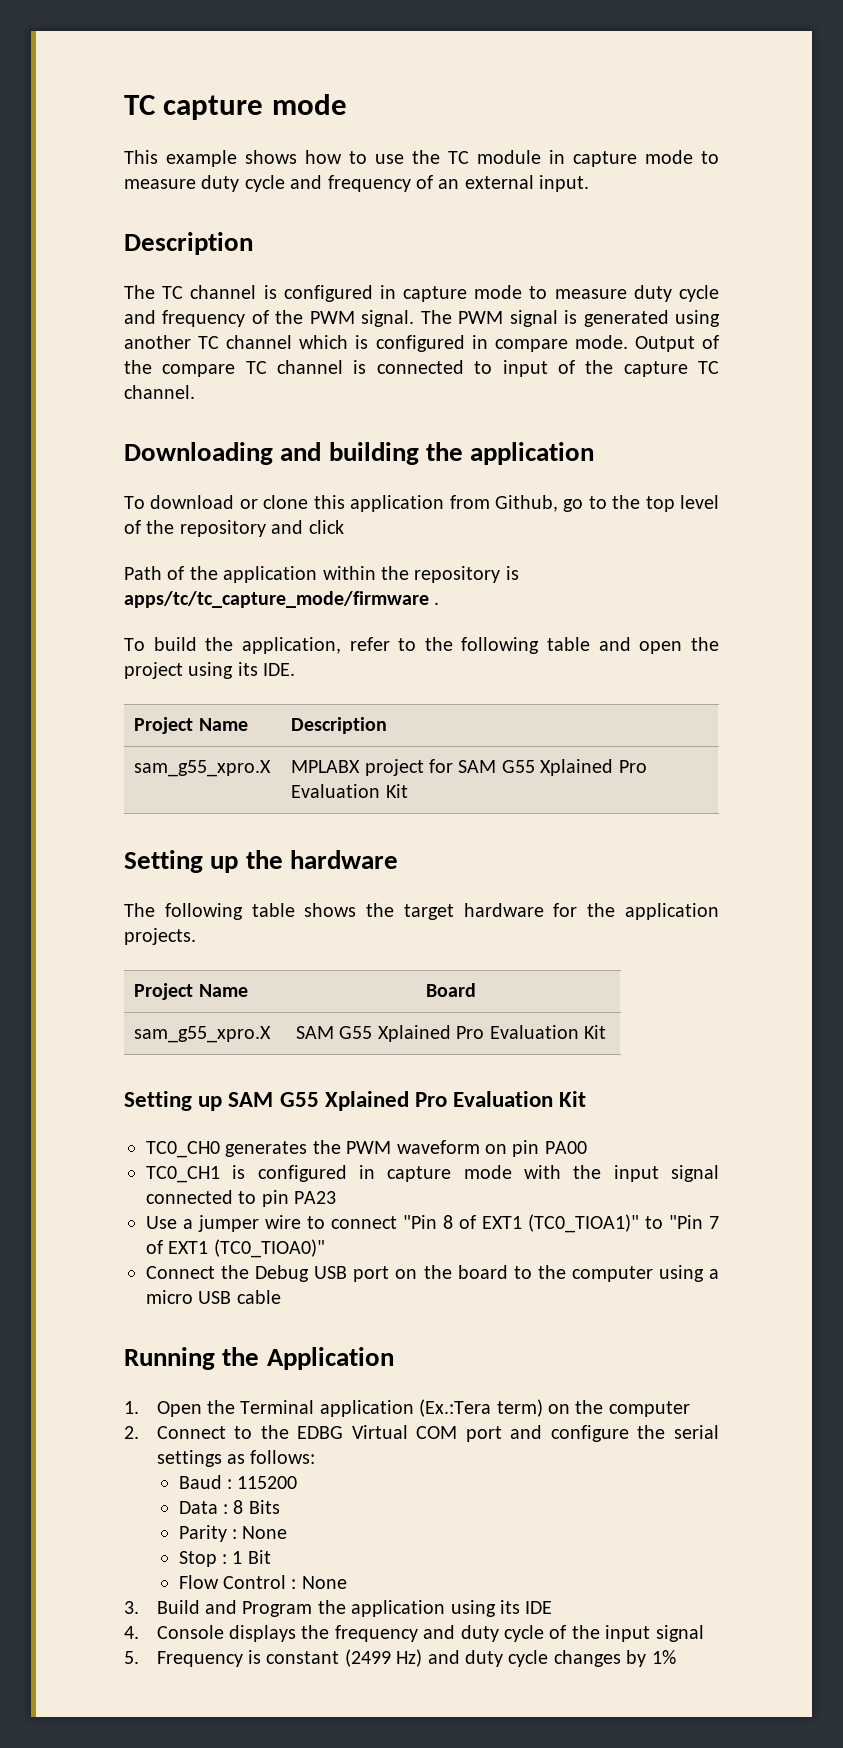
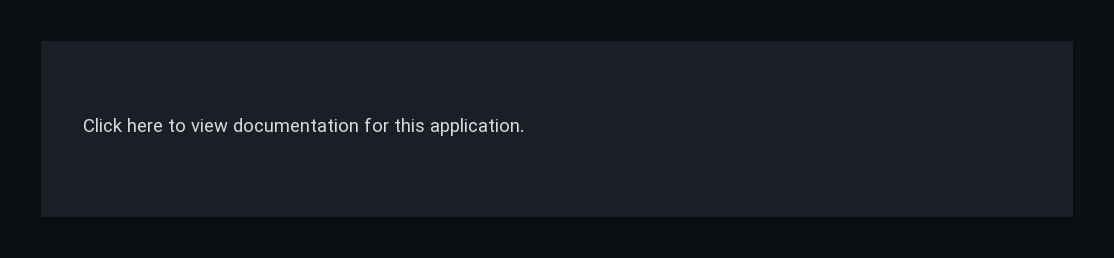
- TC capture mode
- This example shows how to use the TC module in capture mode to measure duty cycle and frequency of an external input.
- Description
- The TC channel is configured in capture mode to measure duty cycle and frequency of the PWM signal. The PWM signal is generated using another TC channel which is configured in compare mode. Output of the compare TC channel is connected to input of the capture TC channel.
- Downloading and building the application
- To download or clone this application from Github, go to the top level of the repository and click
- Path of the application within the repository is apps/tc/tc_capture_mode/firmware .
- To build the application, refer to the following table and open the project using its IDE.
- Project Name | Description
- sam_g55_xpro.X | MPLABX project for SAM G55 Xplained Pro Evaluation Kit
- Setting up the hardware
- The following table shows the target hardware for the application projects.
- Project Name | Board
- sam_g55_xpro.X | SAM G55 Xplained Pro Evaluation Kit
- Setting up SAM G55 Xplained Pro Evaluation Kit
- TC0_CH0 generates the PWM waveform on pin PA00
- TC0_CH1 is configured in capture mode with the input signal connected to pin PA23
- Use a jumper wire to connect "Pin 8 of EXT1 (TC0_TIOA1)" to "Pin 7 of EXT1 (TC0_TIOA0)"
- Connect the Debug USB port on the board to the computer using a micro USB cable
- Running the Application
- 1. Open the Terminal application (Ex.:Tera term) on the computer
- 2. Connect to the EDBG Virtual COM port and configure the serial settings as follows:
- Baud : 115200
- Data : 8 Bits
- Parity : None
- Stop : 1 Bit
- Flow Control : None
- 3. Build and Program the application using its IDE
- 4. Console displays the frequency and duty cycle of the input signal
- 5. Frequency is constant (2499 Hz) and duty cycle changes by 1%
+ Click here to view documentation for this application.

